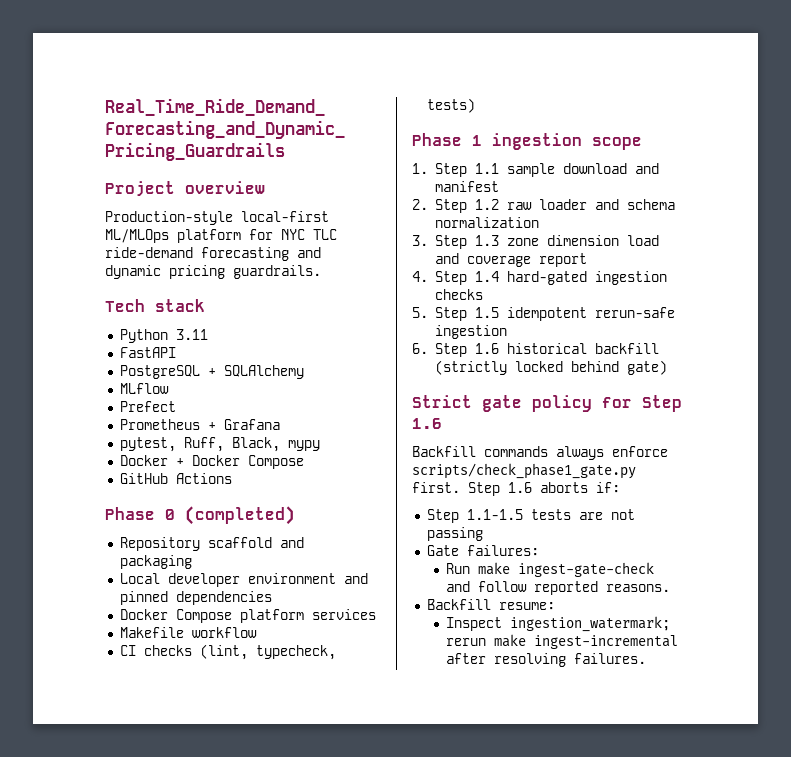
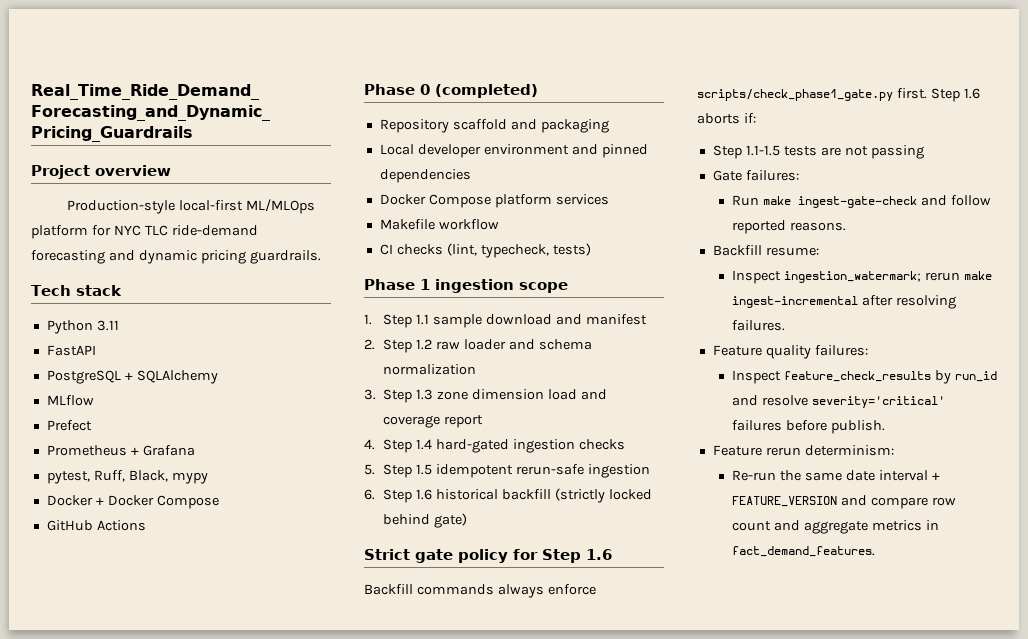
+ Feature quality failures:
+ Inspect feature_check_results by run_id and resolve severity='critical' failures before publish.
+ Feature rerun determinism:
+ Re-run the same date interval + FEATURE_VERSION and compare row count and aggregate metrics in fact_demand_features.

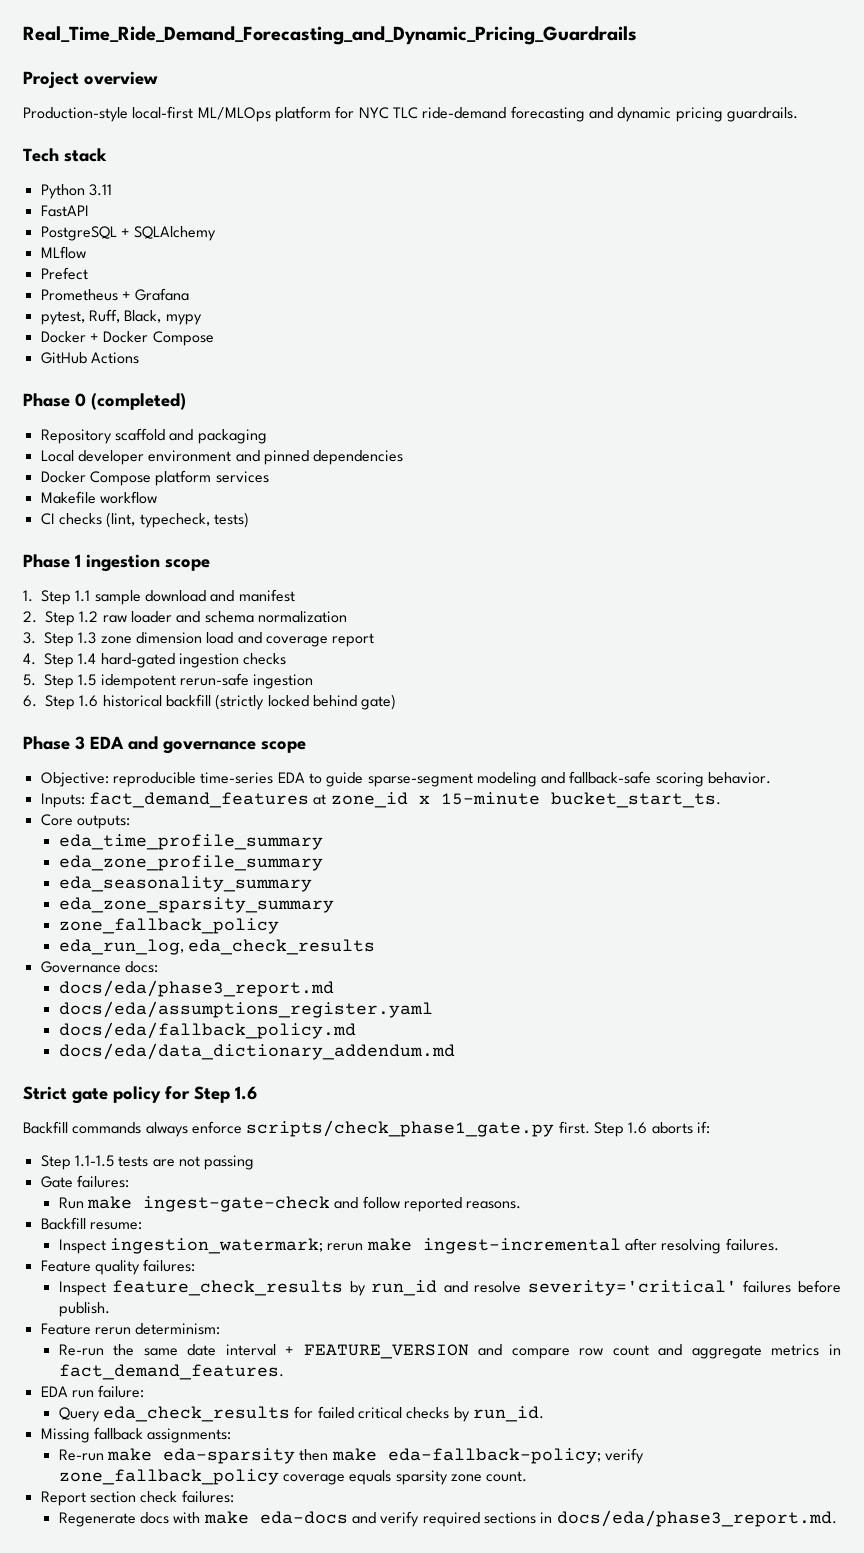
+ Phase 3 EDA and governance scope
+ Objective: reproducible time-series EDA to guide sparse-segment modeling and fallback-safe scoring behavior.
+ Inputs: fact_demand_features at zone_id x 15-minute bucket_start_ts.
+ Core outputs:
+ eda_time_profile_summary
+ eda_zone_profile_summary
+ eda_seasonality_summary
+ eda_zone_sparsity_summary
+ zone_fallback_policy
+ eda_run_log, eda_check_results
+ Governance docs:
+ docs/eda/phase3_report.md
+ docs/eda/assumptions_register.yaml
+ docs/eda/fallback_policy.md
+ docs/eda/data_dictionary_addendum.md
+ EDA run failure:
+ Query eda_check_results for failed critical checks by run_id.
+ Missing fallback assignments:
+ Re-run make eda-sparsity then make eda-fallback-policy; verify zone_fallback_policy coverage equals sparsity zone count.
+ Report section check failures:
+ Regenerate docs with make eda-docs and verify required sections in docs/eda/phase3_report.md.

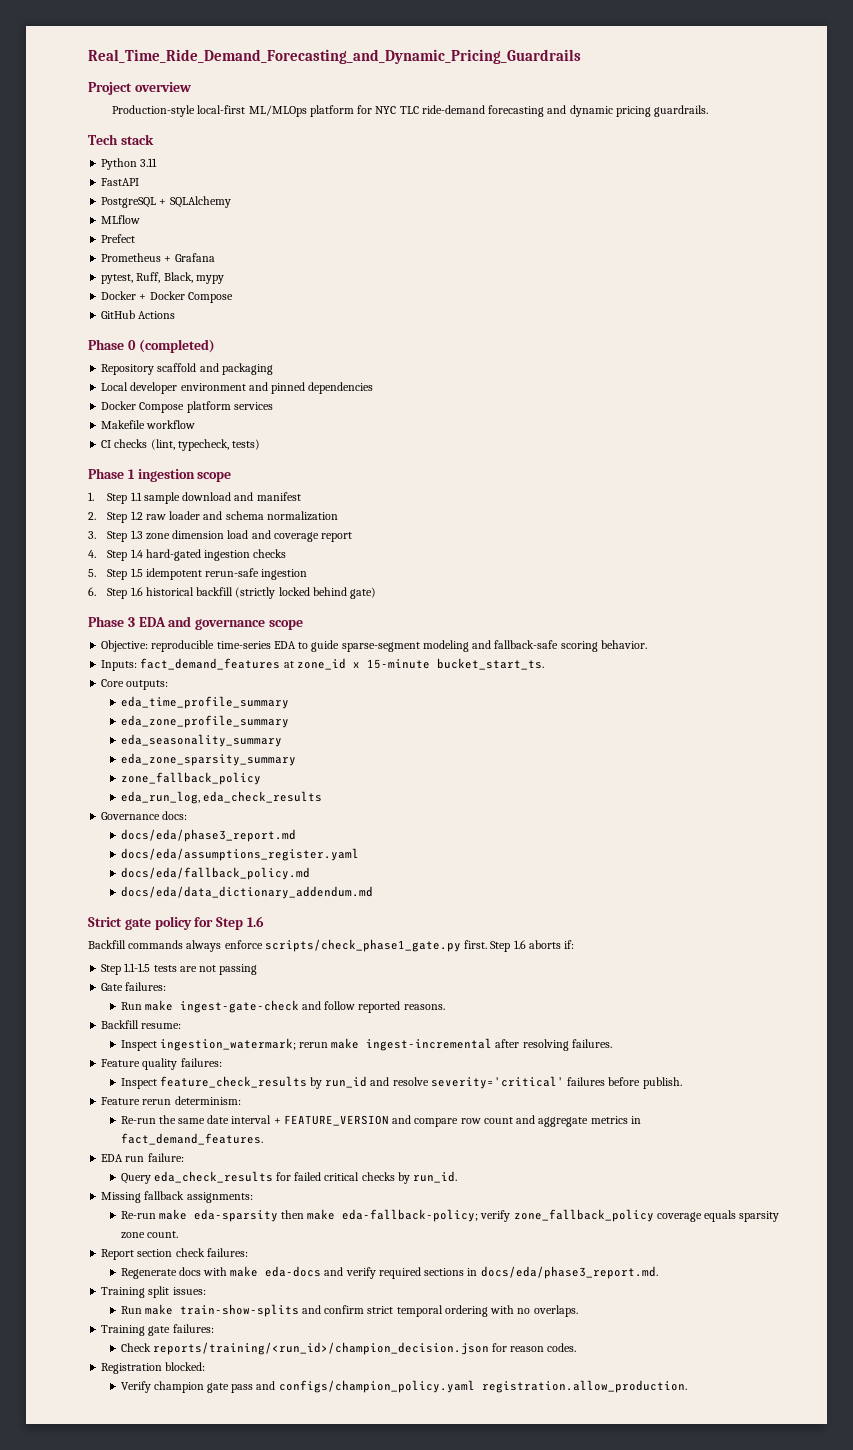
+ Training split issues:
+ Run make train-show-splits and confirm strict temporal ordering with no overlaps.
+ Training gate failures:
+ Check reports/training/<run_id>/champion_decision.json for reason codes.
+ Registration blocked:
+ Verify champion gate pass and configs/champion_policy.yaml registration.allow_production.

